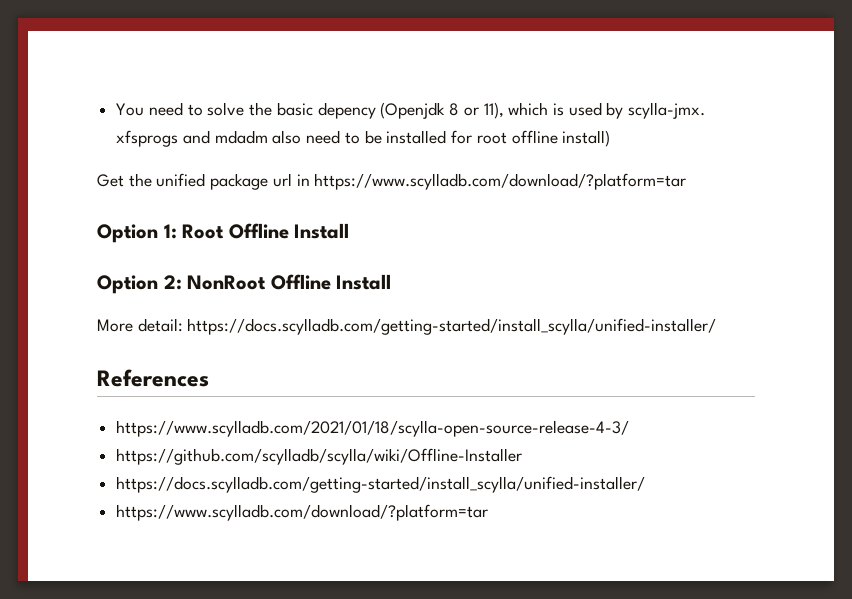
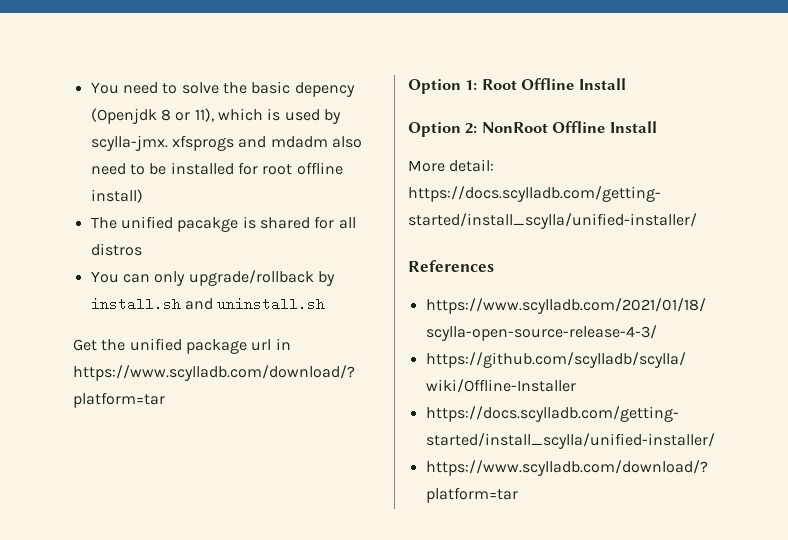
+ The unified pacakge is shared for all distros
+ You can only upgrade/rollback by install.sh and uninstall.sh

